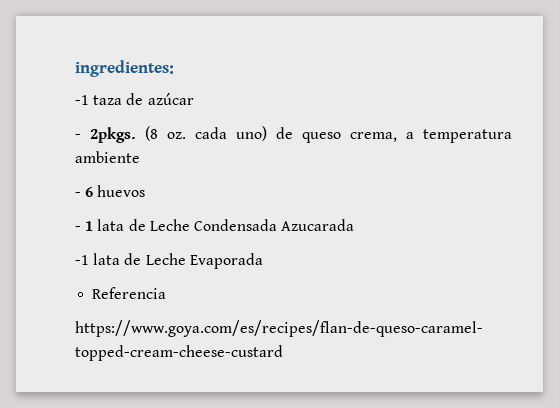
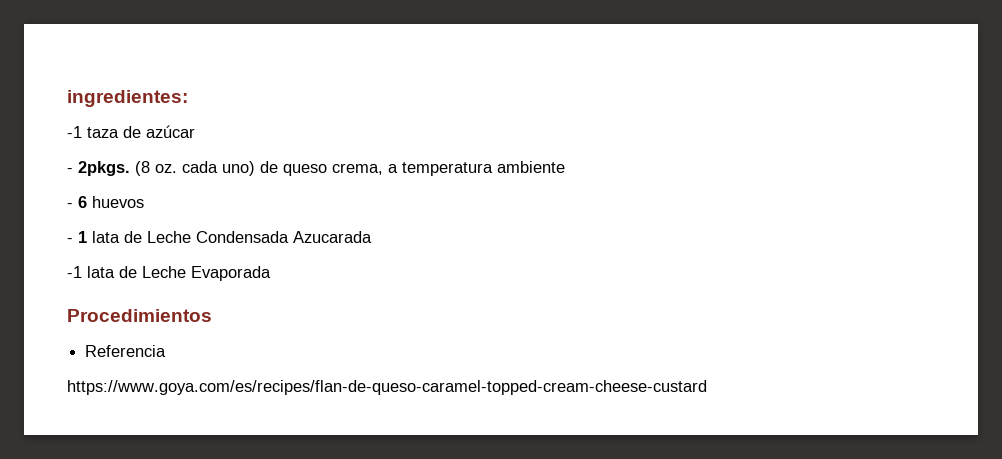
+ Procedimientos

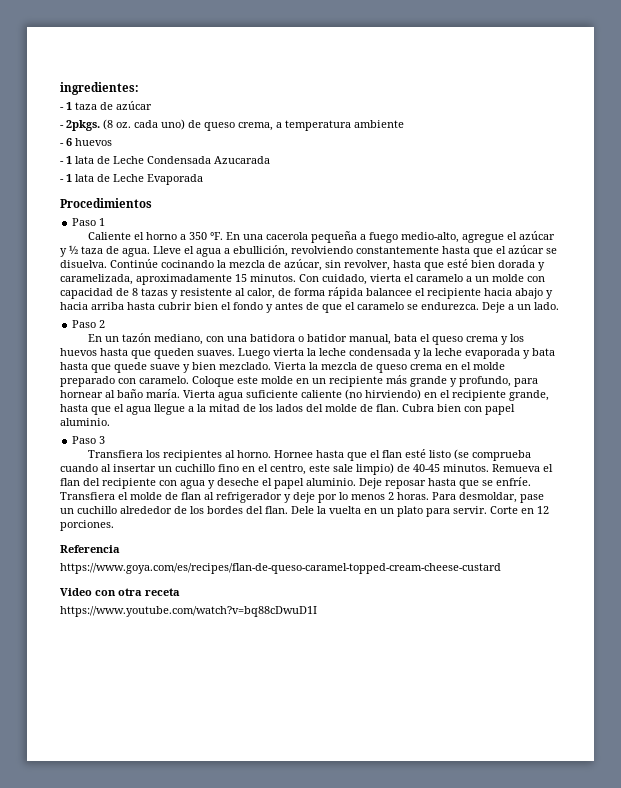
- -1 taza de azúcar
+ - 1 taza de azúcar
- -1 lata de Leche Evaporada
+ - 1 lata de Leche Evaporada
+ Paso 1
+ Caliente el horno a 350 °F. En una cacerola pequeña a fuego medio-alto, agregue el azúcar y ½ taza de agua. Lleve el agua a ebullición, revolviendo constantemente hasta que el azúcar se disuelva. Continúe cocinando la mezcla de azúcar, sin revolver, hasta que esté bien dorada y caramelizada, aproximadamente 15 minutos. Con cuidado, vierta el caramelo a un molde con capacidad de 8 tazas y resistente al calor, de forma rápida balancee el recipiente hacia abajo y hacia arriba hasta cubrir bien el fondo y antes de que el caramelo se endurezca. Deje a un lado.
+ Paso 2
+ En un tazón mediano, con una batidora o batidor manual, bata el queso crema y los huevos hasta que queden suaves. Luego vierta la leche condensada y la leche evaporada y bata hasta que quede suave y bien mezclado. Vierta la mezcla de queso crema en el molde preparado con caramelo. Coloque este molde en un recipiente más grande y profundo, para hornear al baño maría. Vierta agua suficiente caliente (no hirviendo) en el recipiente grande, hasta que el agua llegue a la mitad de los lados del molde de flan. Cubra bien con papel aluminio.
+ Paso 3
+ Transfiera los recipientes al horno. Hornee hasta que el flan esté listo (se comprueba cuando al insertar un cuchillo fino en el centro, este sale limpio) de 40-45 minutos. Remueva el flan del recipiente con agua y deseche el papel aluminio. Deje reposar hasta que se enfríe. Transfiera el molde de flan al refrigerador y deje por lo menos 2 horas. Para desmoldar, pase un cuchillo alrededor de los bordes del flan. Dele la vuelta en un plato para servir. Corte en 12 porciones.
  Referencia
  https://www.goya.com/es/recipes/flan-de-queso-caramel-topped-cream-cheese-custard
+ Video con otra receta
+ https://www.youtube.com/watch?v=bq88cDwuD1I

